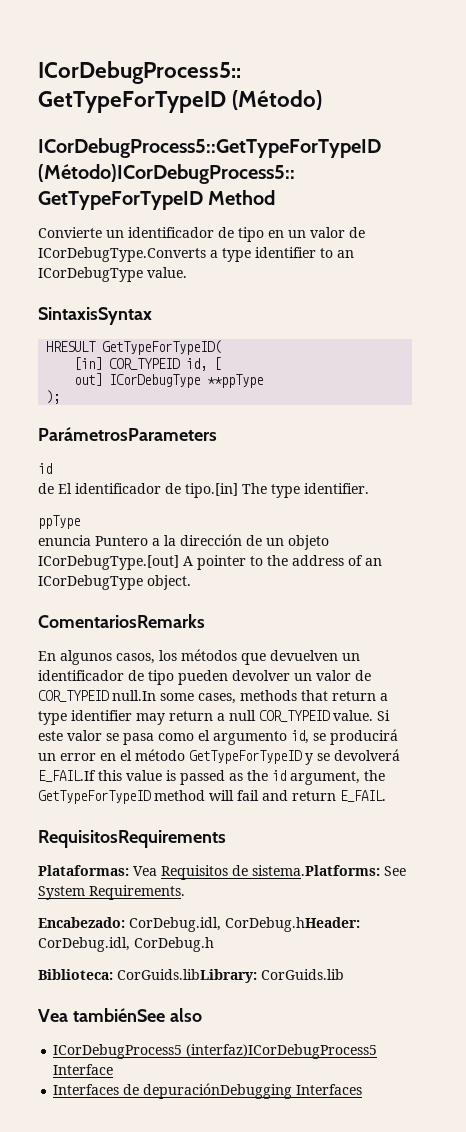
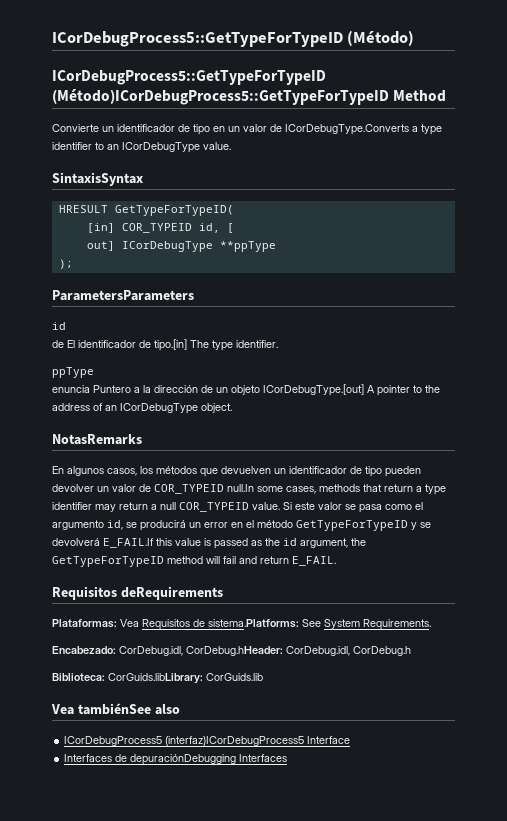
- ParámetrosParameters
+ ParametersParameters
- ComentariosRemarks
+ NotasRemarks
- RequisitosRequirements
+ Requisitos deRequirements

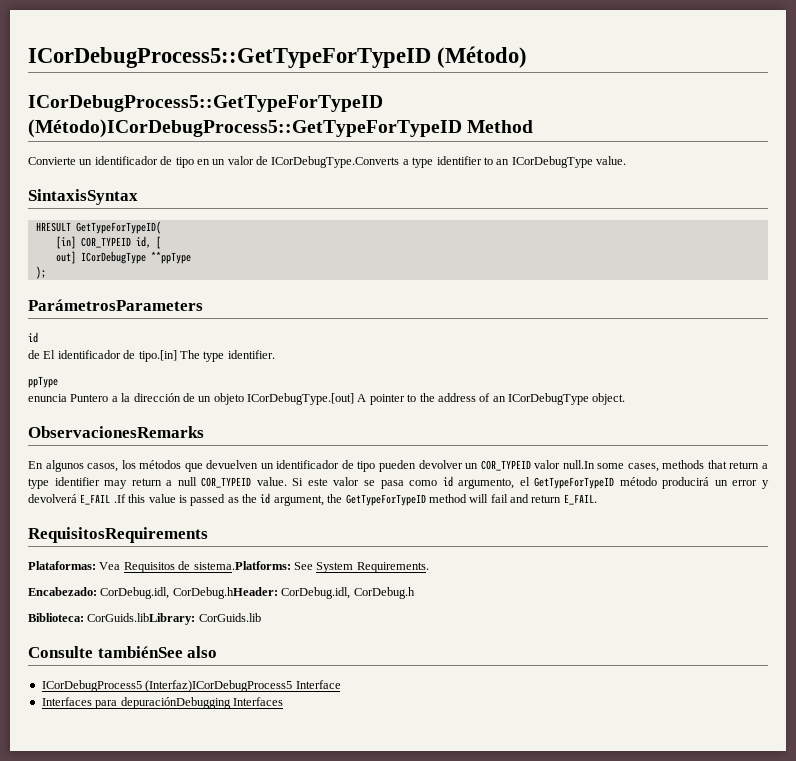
- ParametersParameters
+ ParámetrosParameters
- NotasRemarks
+ ObservacionesRemarks
- En algunos casos, los métodos que devuelven un identificador de tipo pueden devolver un valor de COR_TYPEID null.In some cases, methods that return a type identifier may return a null COR_TYPEID value.
+ En algunos casos, los métodos que devuelven un identificador de tipo pueden devolver un COR_TYPEID valor null.In some cases, methods that return a type identifier may return a null COR_TYPEID value.
- Si este valor se pasa como el argumento id, se producirá un error en el método GetTypeForTypeID y se devolverá E_FAIL.If this value is passed as the id argument, the GetTypeForTypeID method will fail and return E_FAIL.
+ Si este valor se pasa como id argumento, el GetTypeForTypeID método producirá un error y devolverá E_FAIL .If this value is passed as the id argument, the GetTypeForTypeID method will fail and return E_FAIL.
- Requisitos deRequirements
+ RequisitosRequirements
- Vea tambiénSee also
+ Consulte tambiénSee also
- ICorDebugProcess5 (interfaz)ICorDebugProcess5 Interface
+ ICorDebugProcess5 (Interfaz)ICorDebugProcess5 Interface
- Interfaces de depuraciónDebugging Interfaces
+ Interfaces para depuraciónDebugging Interfaces

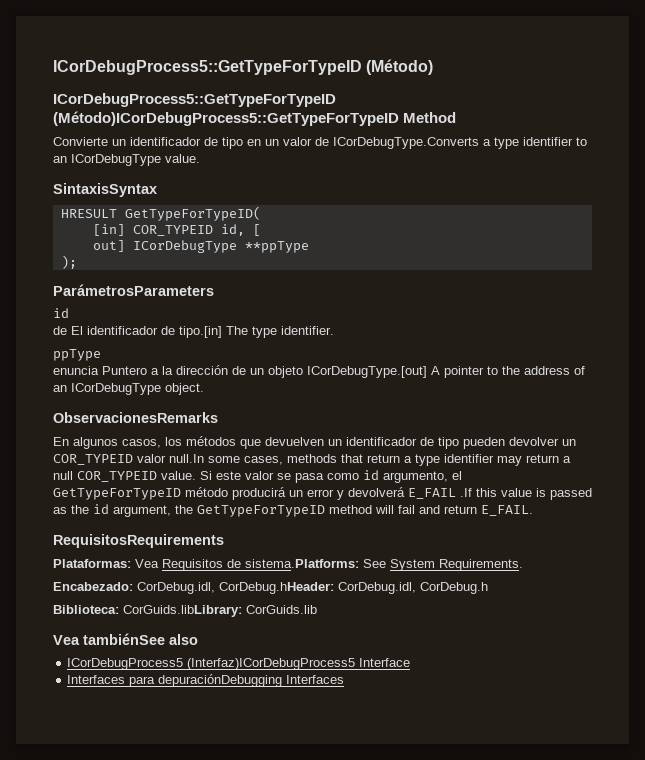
- Consulte tambiénSee also
+ Vea tambiénSee also

